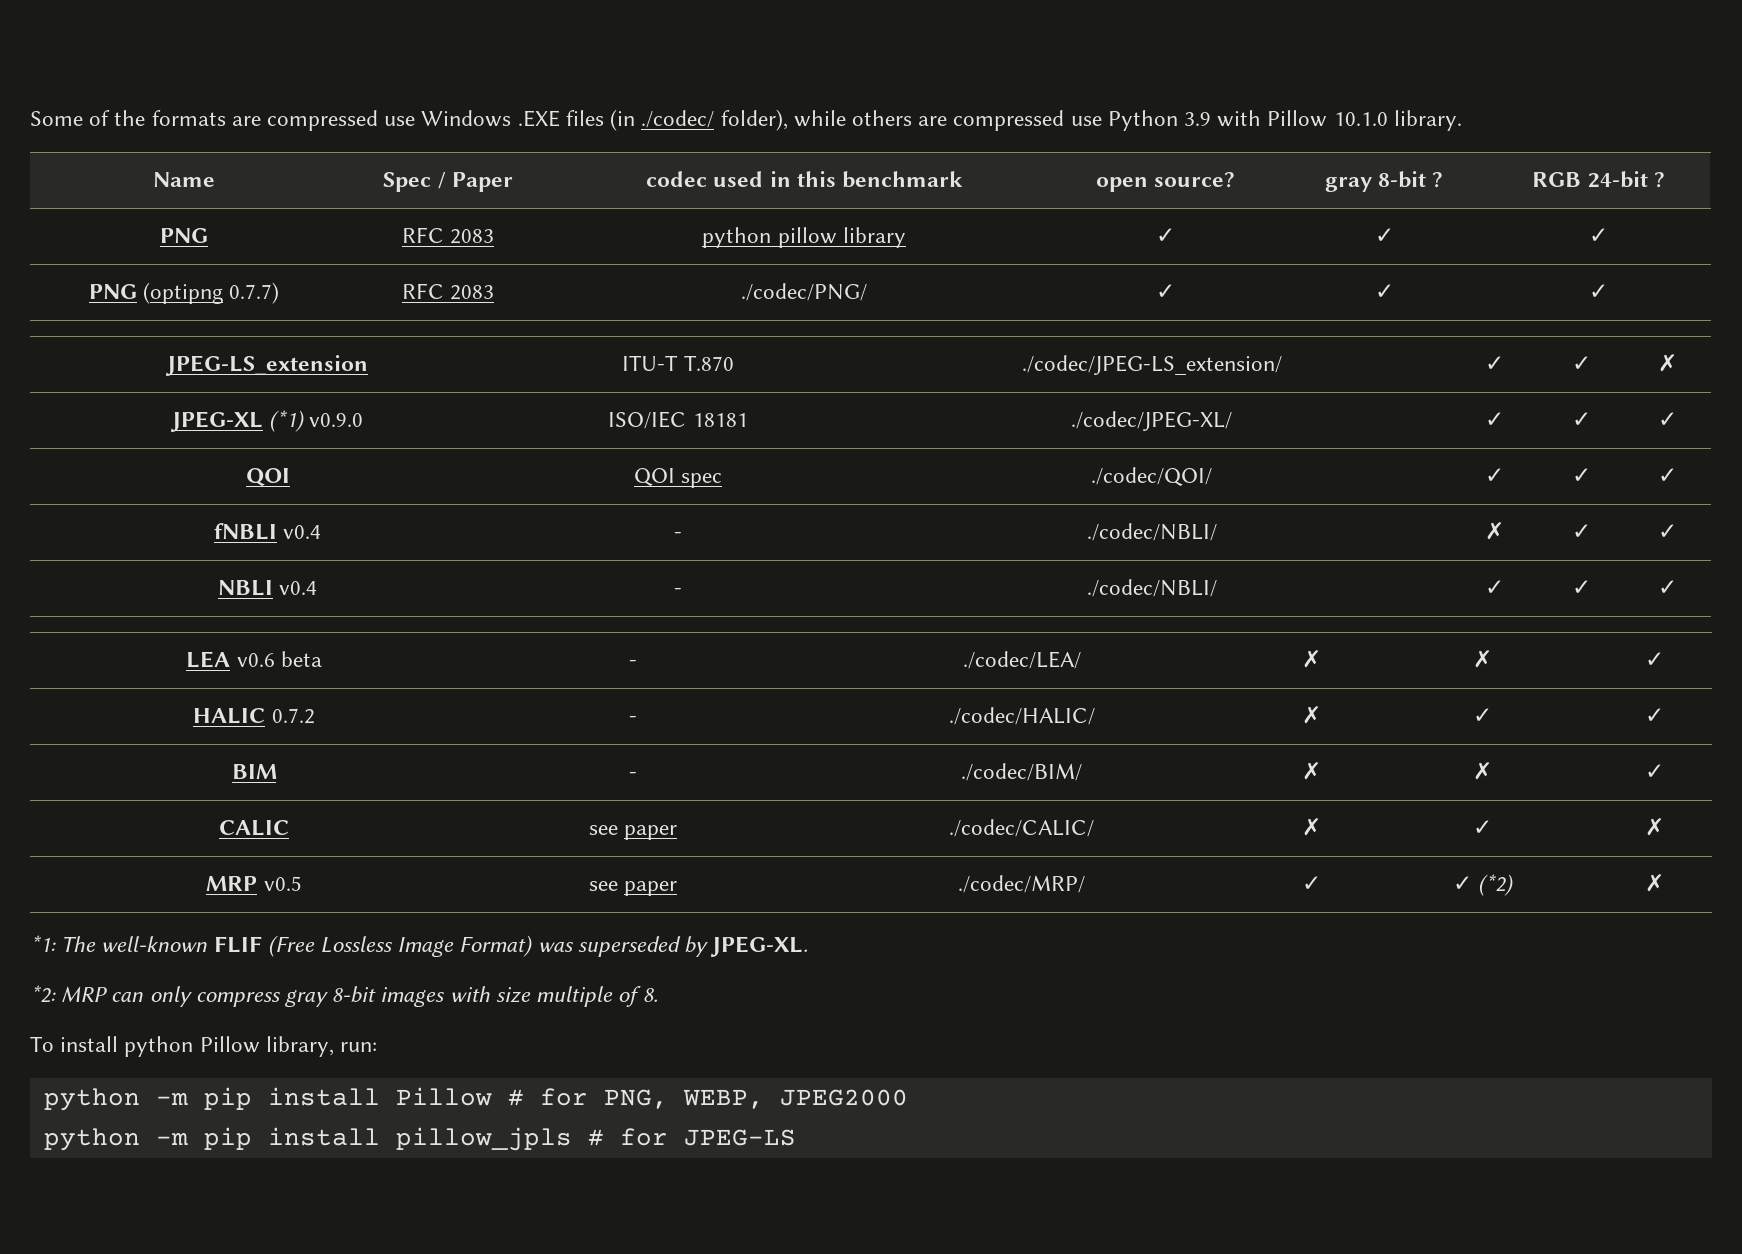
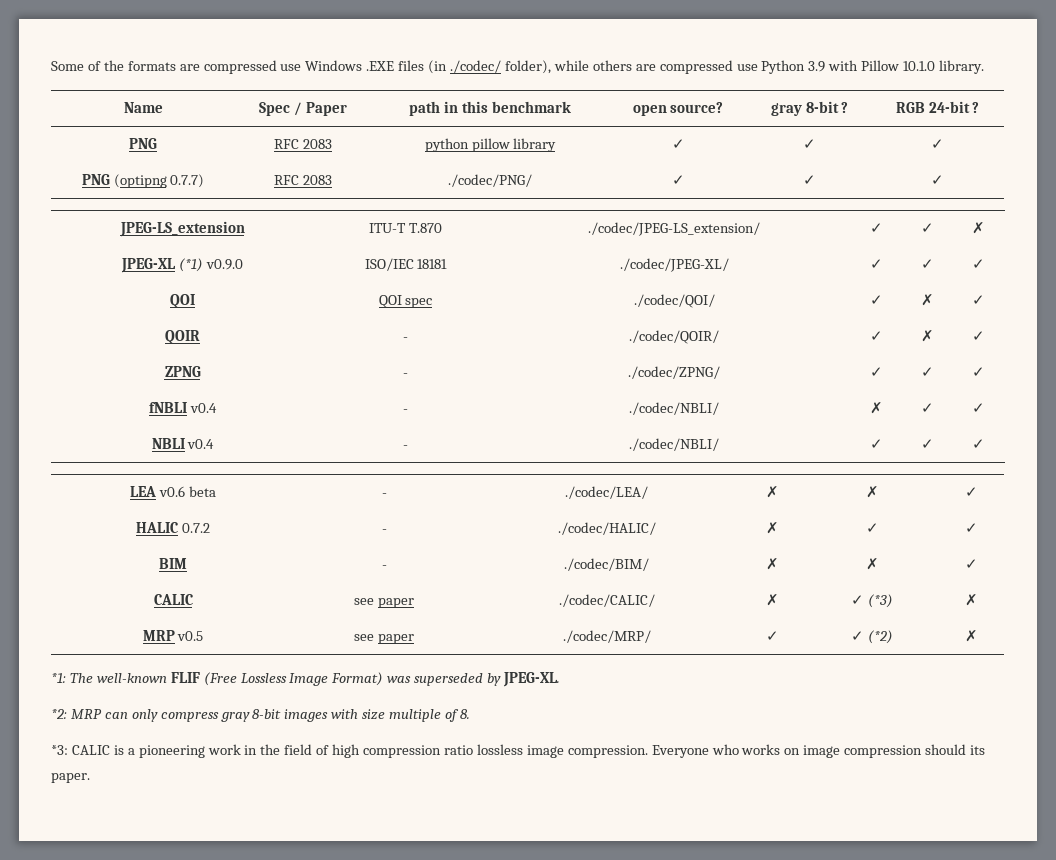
- Name | Spec / Paper | codec used in this benchmark | open source? | gray 8-bit ? | RGB 24-bit ?
+ Name | Spec / Paper | path in this benchmark | open source? | gray 8-bit ? | RGB 24-bit ?
- QOI | QOI spec | ./codec/QOI/ | ✓ | ✓ | ✓
+ QOI | QOI spec | ./codec/QOI/ | ✓ | ✗ | ✓
+ QOIR | - | ./codec/QOIR/ | ✓ | ✗ | ✓
+ ZPNG | - | ./codec/ZPNG/ | ✓ | ✓ | ✓
- CALIC | see paper | ./codec/CALIC/ | ✗ | ✓ | ✗
+ CALIC | see paper | ./codec/CALIC/ | ✗ | ✓ (*3) | ✗
- To install python Pillow library, run:
- python -m pip install Pillow # for PNG, WEBP, JPEG2000
- python -m pip install pillow_jpls # for JPEG-LS
+ *3: CALIC is a pioneering work in the field of high compression ratio lossless image compression. Everyone who works on image compression should its paper.

